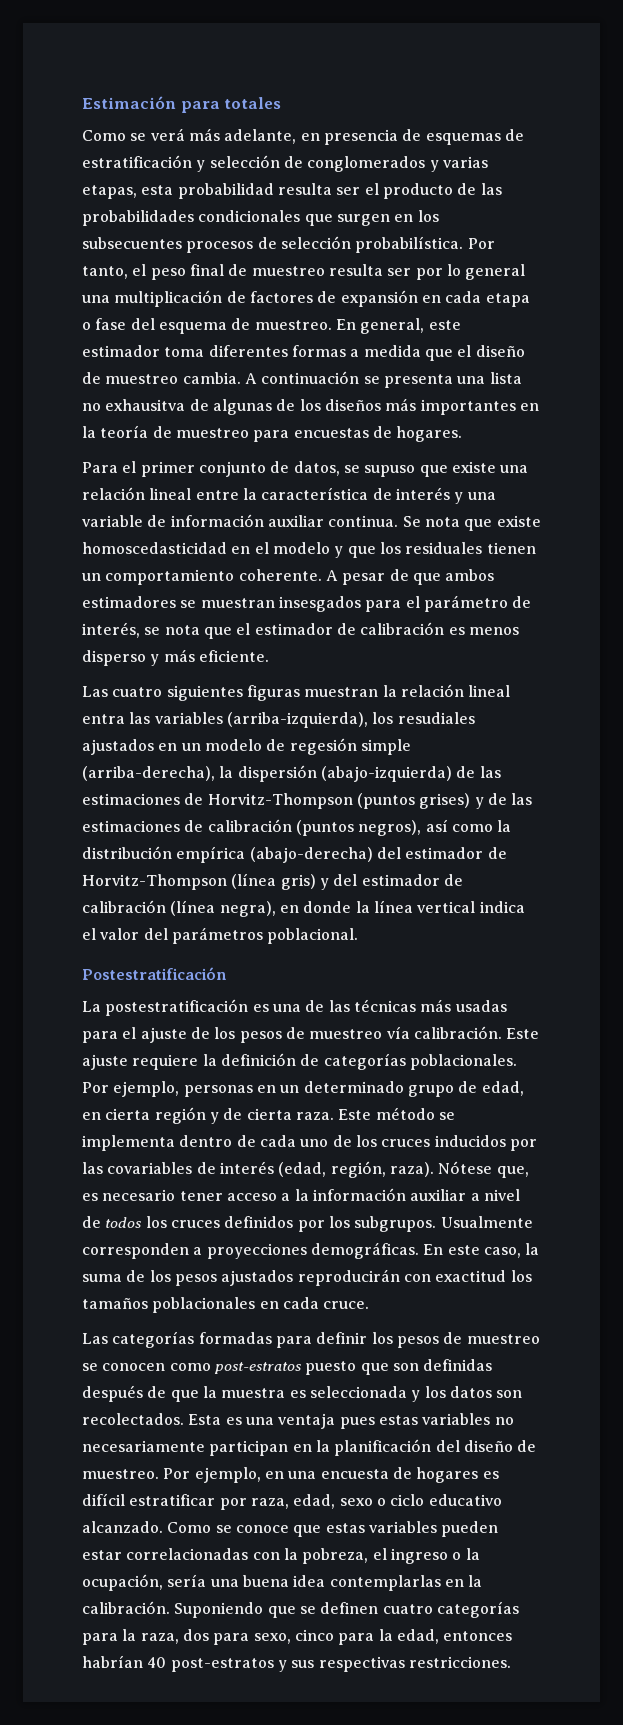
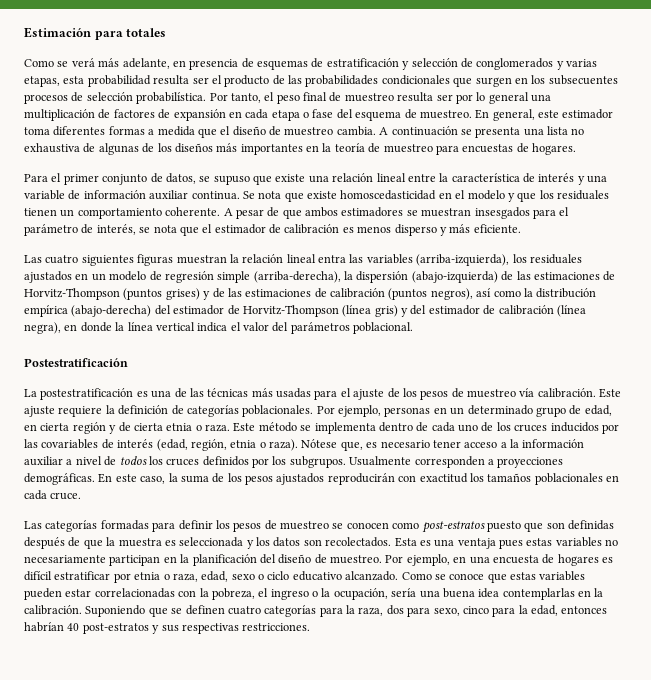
- A continuación se presenta una lista no exhausitva de algunas de los diseños más importantes en la teoría de muestreo para encuestas de hogares.
+ A continuación se presenta una lista no exhaustiva de algunas de los diseños más importantes en la teoría de muestreo para encuestas de hogares.
- Las cuatro siguientes figuras muestran la relación lineal entra las variables (arriba-izquierda), los resudiales ajustados en un modelo de regesión simple (arriba-derecha), la dispersión (abajo-izquierda) de las estimaciones de Horvitz-Thompson (puntos grises) y de las estimaciones de calibración (puntos negros), así como la distribución empírica (abajo-derecha) del estimador de Horvitz-Thompson (línea gris) y del estimador de calibración (línea negra), en donde la línea vertical indica el valor del parámetros poblacional.
+ Las cuatro siguientes figuras muestran la relación lineal entra las variables (arriba-izquierda), los residuales ajustados en un modelo de regresión simple (arriba-derecha), la dispersión (abajo-izquierda) de las estimaciones de Horvitz-Thompson (puntos grises) y de las estimaciones de calibración (puntos negros), así como la distribución empírica (abajo-derecha) del estimador de Horvitz-Thompson (línea gris) y del estimador de calibración (línea negra), en donde la línea vertical indica el valor del parámetros poblacional.
- Por ejemplo, personas en un determinado grupo de edad, en cierta región y de cierta raza.
+ Por ejemplo, personas en un determinado grupo de edad, en cierta región y de cierta etnia o raza.
- Este método se implementa dentro de cada uno de los cruces inducidos por las covariables de interés (edad, región, raza).
+ Este método se implementa dentro de cada uno de los cruces inducidos por las covariables de interés (edad, región, etnia o raza).
- Por ejemplo, en una encuesta de hogares es difícil estratificar por raza, edad, sexo o ciclo educativo alcanzado.
+ Por ejemplo, en una encuesta de hogares es difícil estratificar por etnia o raza, edad, sexo o ciclo educativo alcanzado.

